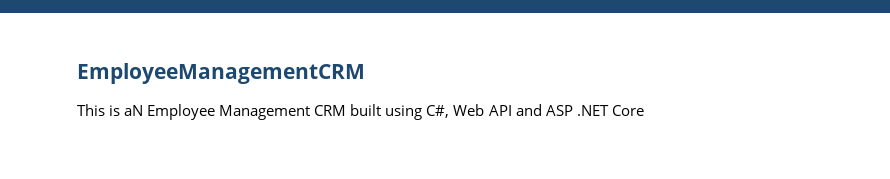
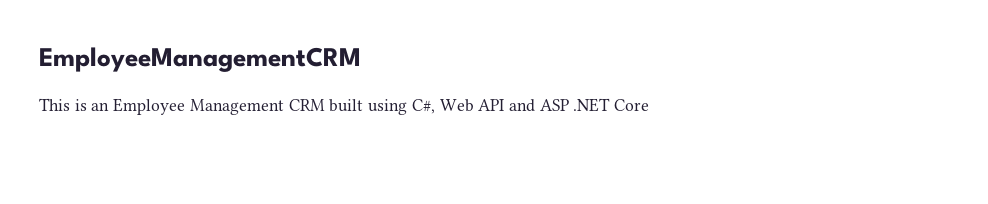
- This is aN Employee Management CRM built using C#, Web API and ASP .NET Core
+ This is an Employee Management CRM built using C#, Web API and ASP .NET Core

